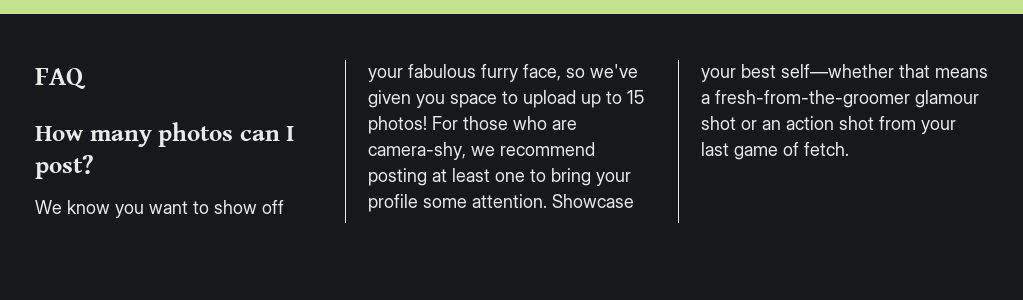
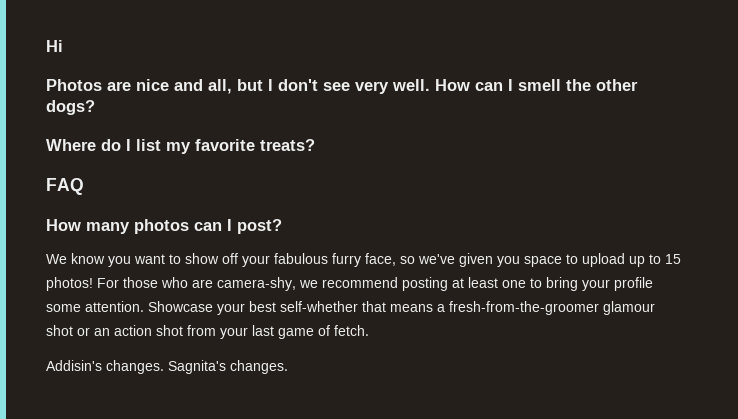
+ Hi
+ Photos are nice and all, but I don't see very well. How can I smell the other dogs?
+ Where do I list my favorite treats?
- Showcase your best self—whether that means a fresh-from-the-groomer glamour shot or an action shot from your last game of fetch.
+ Showcase your best self-whether that means a fresh-from-the-groomer glamour shot or an action shot from your last game of fetch.
+ Addisin's changes. Sagnita's changes.

